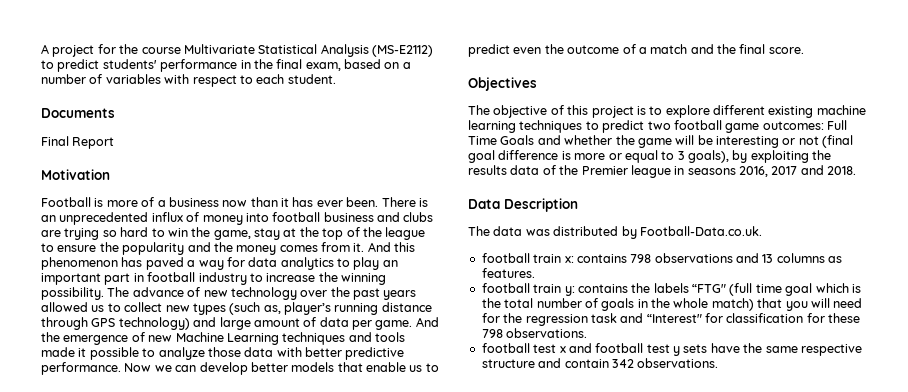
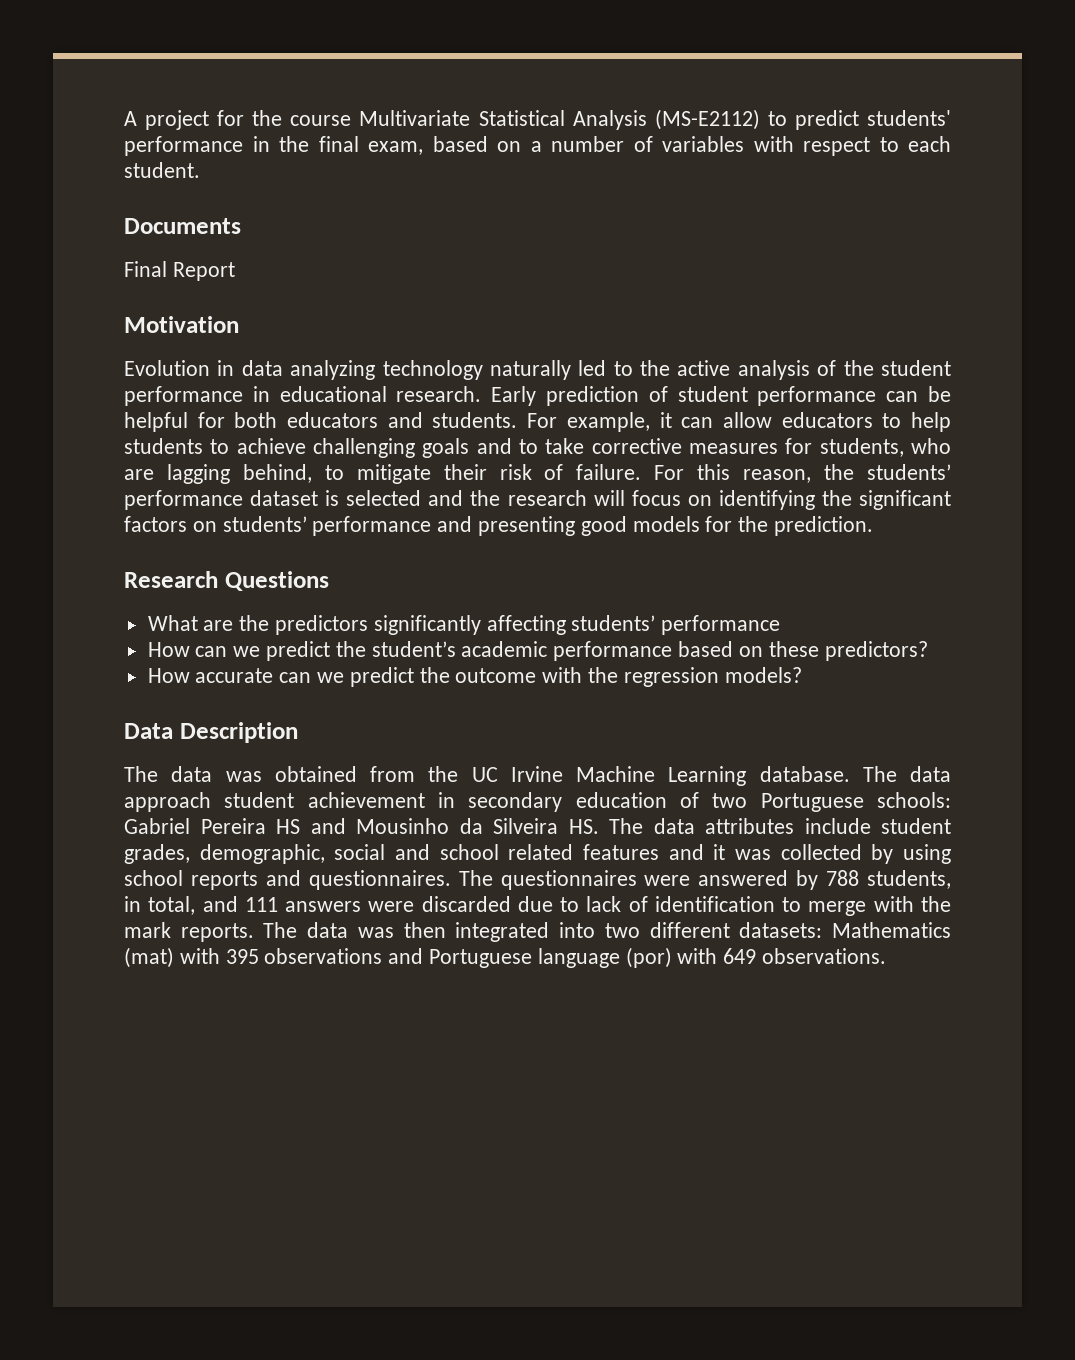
- Football is more of a business now than it has ever been. There is an unprecedented influx of money into football business and clubs are trying so hard to win the game, stay at the top of the league to ensure the popularity and the money comes from it. And this phenomenon has paved a way for data analytics to play an important part in football industry to increase the winning possibility. The advance of new technology over the past years allowed us to collect new types (such as, player’s running distance through GPS technology) and large amount of data per game. And the emergence of new Machine Learning techniques and tools made it possible to analyze those data with better predictive performance. Now we can develop better models that enable us to predict even the outcome of a match and the final score.
- Objectives
- The objective of this project is to explore different existing machine learning techniques to predict two football game outcomes: Full Time Goals and whether the game will be interesting or not (final goal difference is more or equal to 3 goals), by exploiting the results data of the Premier league in seasons 2016, 2017 and 2018.
+ Evolution in data analyzing technology naturally led to the active analysis of the student performance in educational research. Early prediction of student performance can be helpful for both educators and students. For example, it can allow educators to help students to achieve challenging goals and to take corrective measures for students, who are lagging behind, to mitigate their risk of failure. For this reason, the students’ performance dataset is selected and the research will focus on identifying the significant factors on students’ performance and presenting good models for the prediction.
+ Research Questions
+ What are the predictors significantly affecting students’ performance
+ How can we predict the student’s academic performance based on these predictors?
+ How accurate can we predict the outcome with the regression models?
- The data was distributed by Football-Data.co.uk.
- football train x: contains 798 observations and 13 columns as features.
- football train y: contains the labels “FTG" (full time goal which is the total number of goals in the whole match) that you will need for the regression task and “Interest" for classification for these 798 observations.
- football test x and football test y sets have the same respective structure and contain 342 observations.
+ The data was obtained from the UC Irvine Machine Learning database. The data approach student achievement in secondary education of two Portuguese schools: Gabriel Pereira HS and Mousinho da Silveira HS. The data attributes include student grades, demographic, social and school related features and it was collected by using school reports and questionnaires. The questionnaires were answered by 788 students, in total, and 111 answers were discarded due to lack of identification to merge with the mark reports. The data was then integrated into two different datasets: Mathematics (mat) with 395 observations and Portuguese language (por) with 649 observations.

